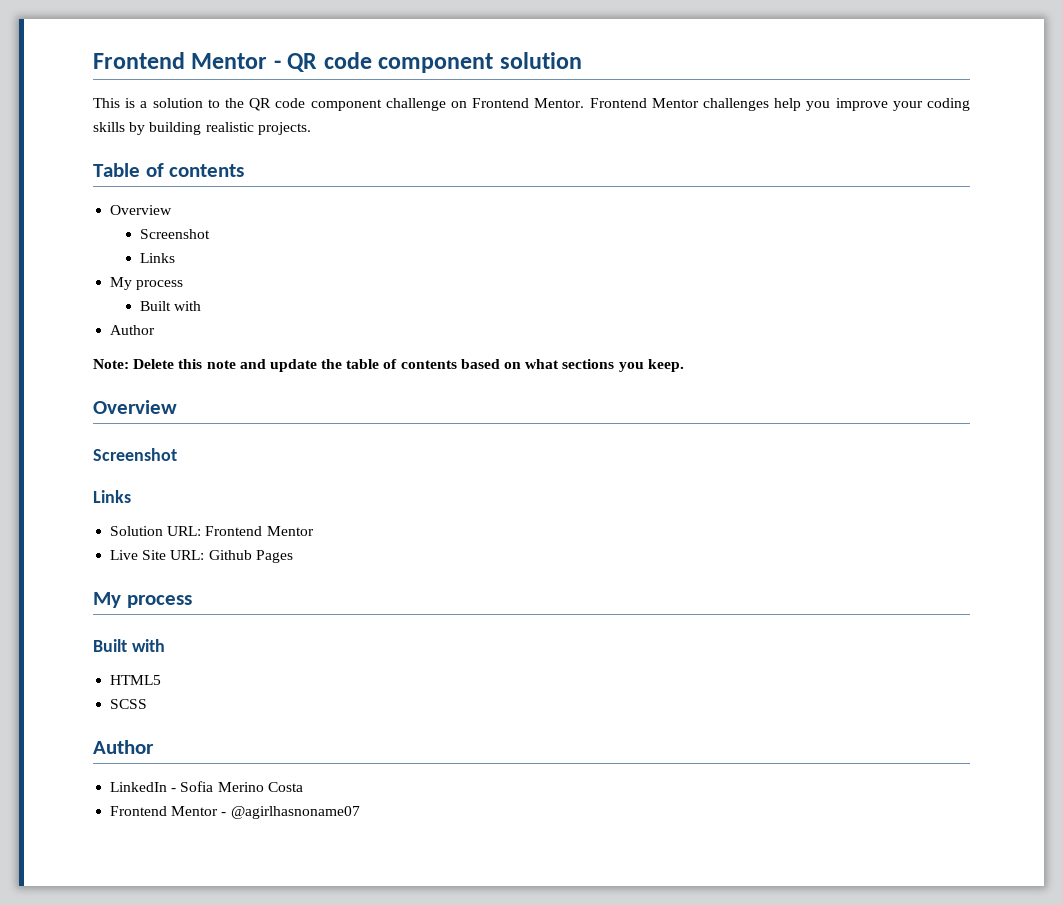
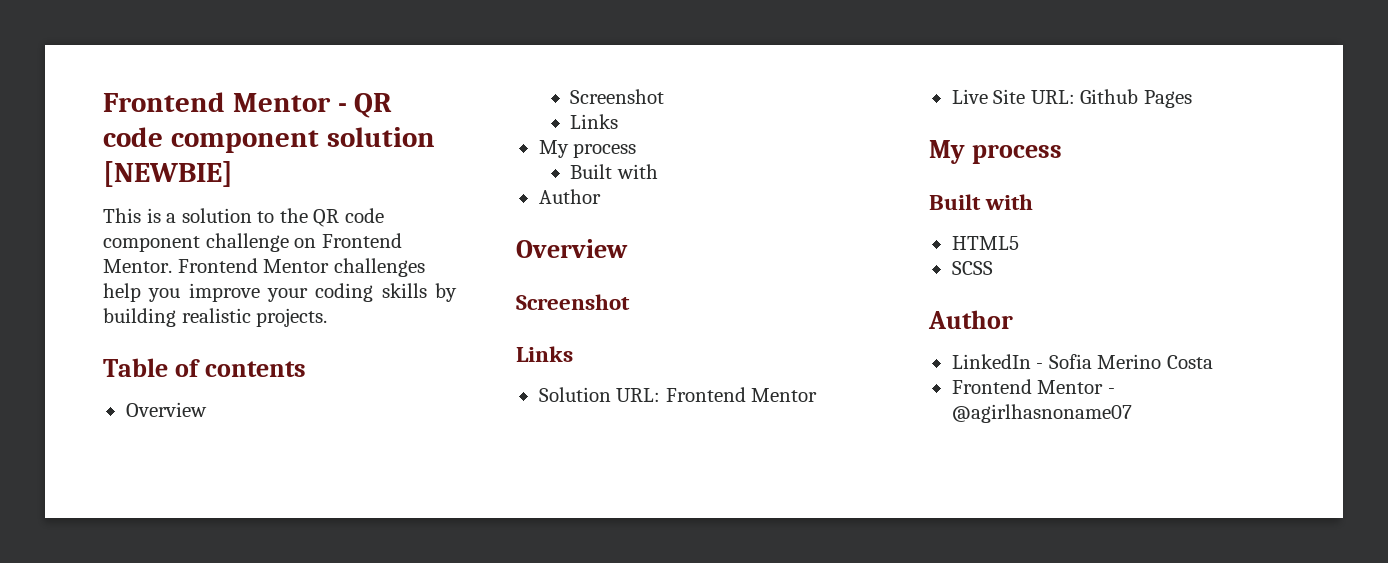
- Frontend Mentor - QR code component solution
+ Frontend Mentor - QR code component solution [NEWBIE]
- Note: Delete this note and update the table of contents based on what sections you keep.

